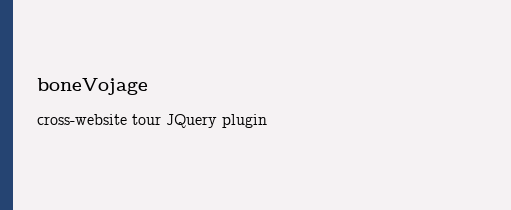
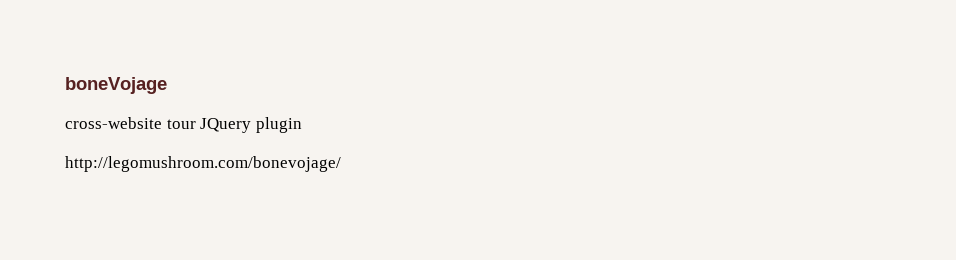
+ http://legomushroom.com/bonevojage/

